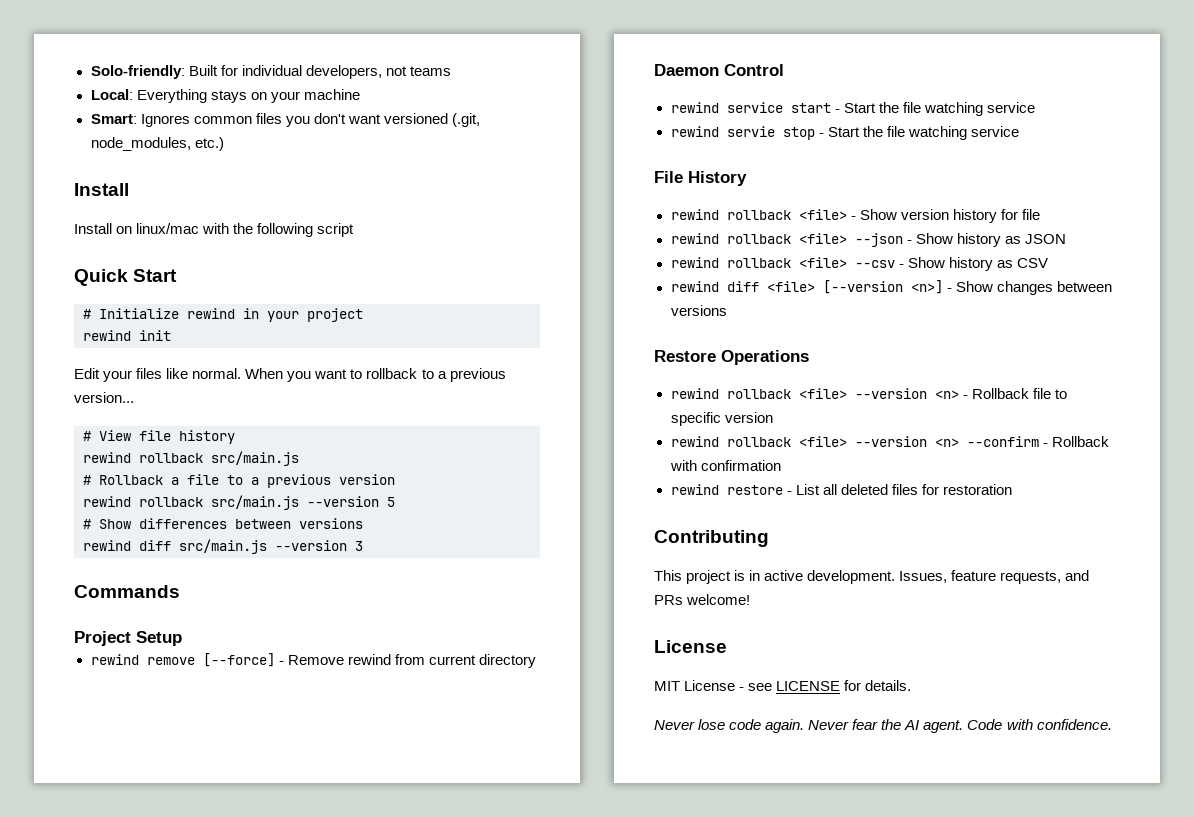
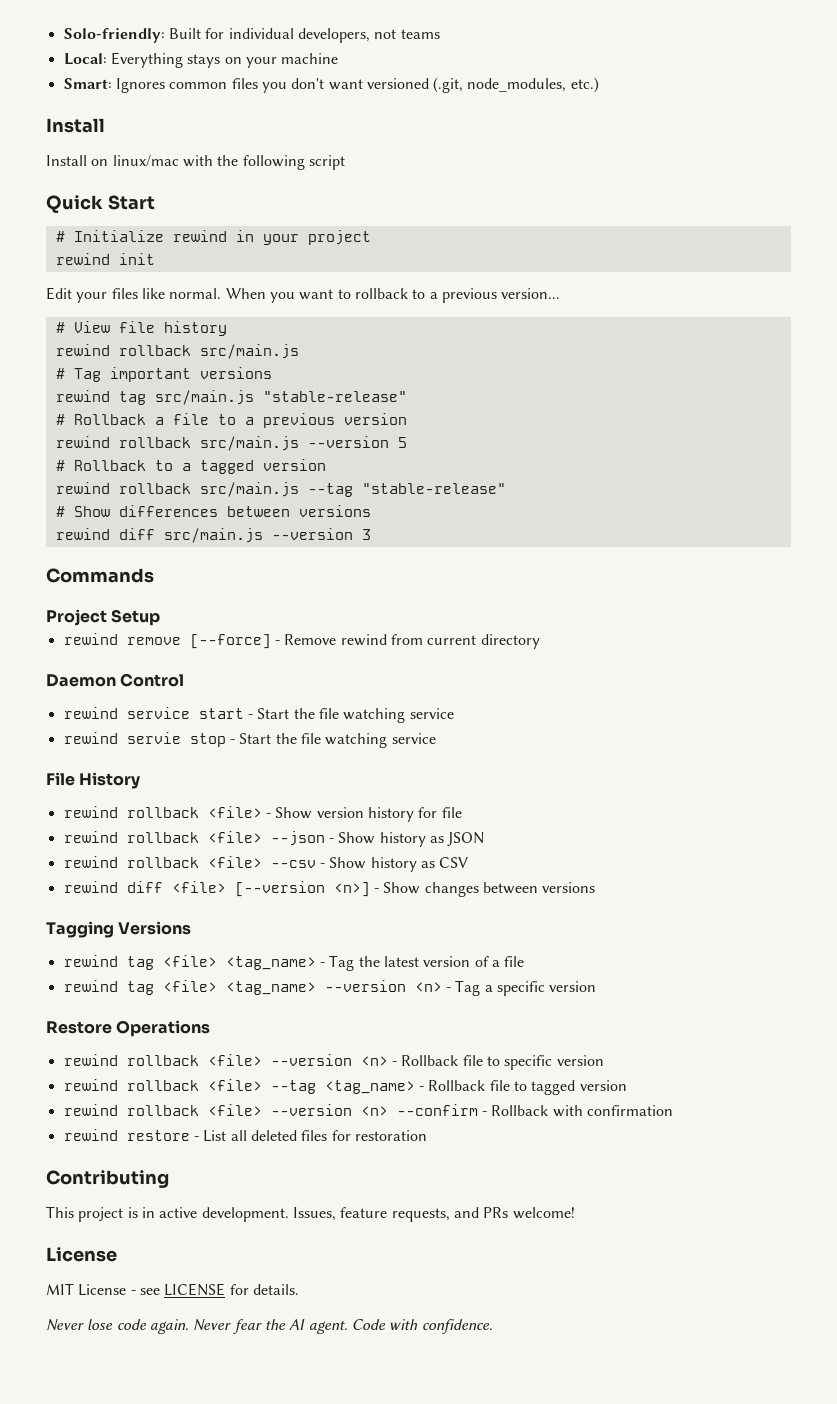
+ # Tag important versions
+ rewind tag src/main.js "stable-release"
+ # Rollback to a tagged version
+ rewind rollback src/main.js --tag "stable-release"
+ Tagging Versions
+ rewind tag <file> <tag_name> - Tag the latest version of a file
+ rewind tag <file> <tag_name> --version <n> - Tag a specific version
+ rewind rollback <file> --tag <tag_name> - Rollback file to tagged version

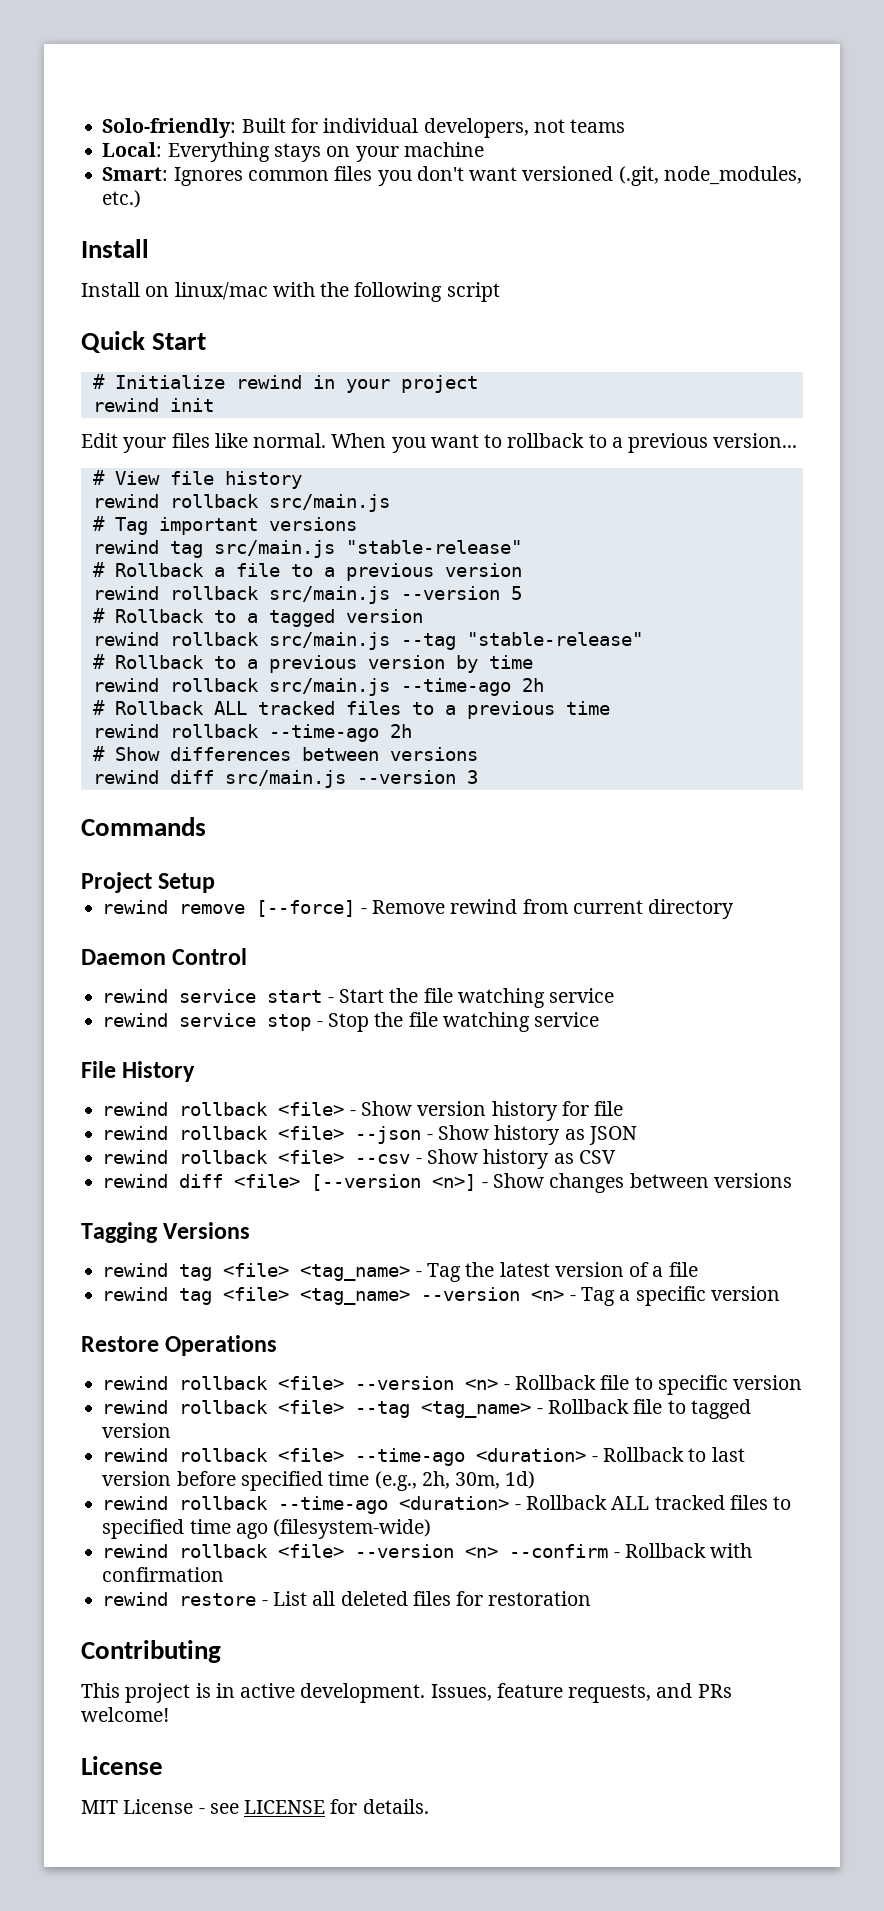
+ # Rollback to a previous version by time
+ rewind rollback src/main.js --time-ago 2h
+ # Rollback ALL tracked files to a previous time
+ rewind rollback --time-ago 2h
- rewind servie stop - Start the file watching service
+ rewind service stop - Stop the file watching service
+ rewind rollback <file> --time-ago <duration> - Rollback to last version before specified time (e.g., 2h, 30m, 1d)
+ rewind rollback --time-ago <duration> - Rollback ALL tracked files to specified time ago (filesystem-wide)
- Never lose code again. Never fear the AI agent. Code with confidence.

